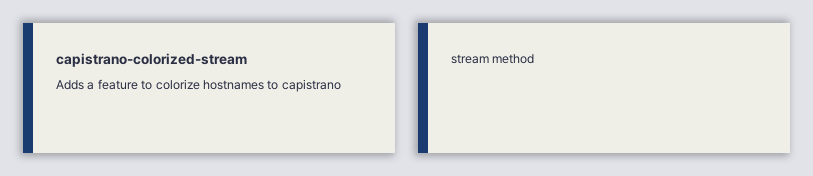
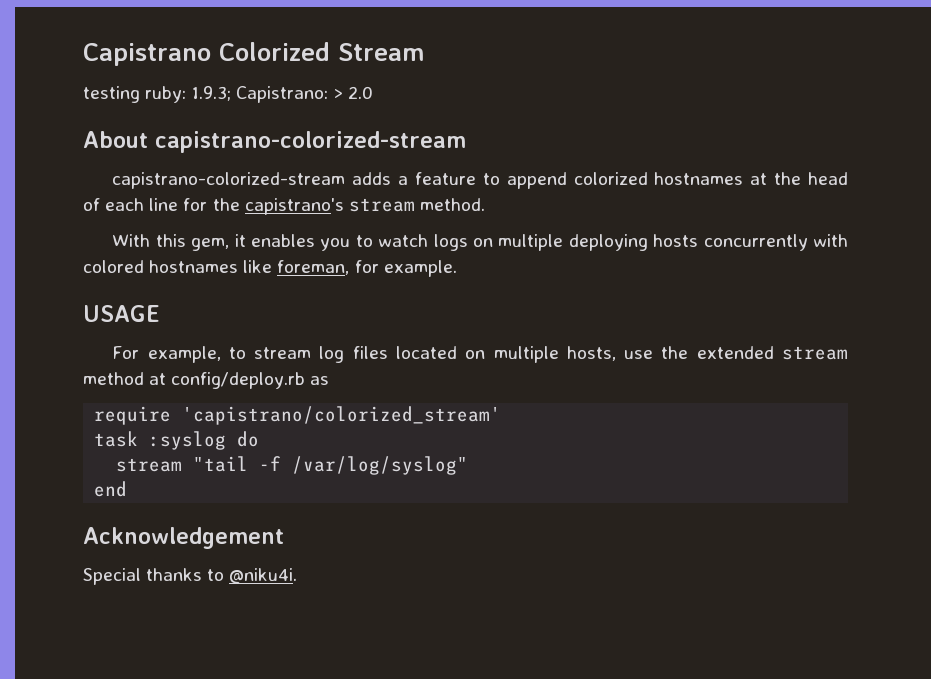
- capistrano-colorized-stream
+ Capistrano Colorized Stream
+ testing ruby: 1.9.3; Capistrano: > 2.0
+ About capistrano-colorized-stream
- Adds a feature to colorize hostnames to capistrano stream method
+ capistrano-colorized-stream adds a feature to append colorized hostnames at the head of each line for the capistrano's stream method.
+ With this gem, it enables you to watch logs on multiple deploying hosts concurrently with colored hostnames like foreman, for example.
+ USAGE
+ For example, to stream log files located on multiple hosts, use the extended stream method at config/deploy.rb as
+ require 'capistrano/colorized_stream'
+ task :syslog do
+ stream "tail -f /var/log/syslog"
+ end
+ Acknowledgement
+ Special thanks to @niku4i.

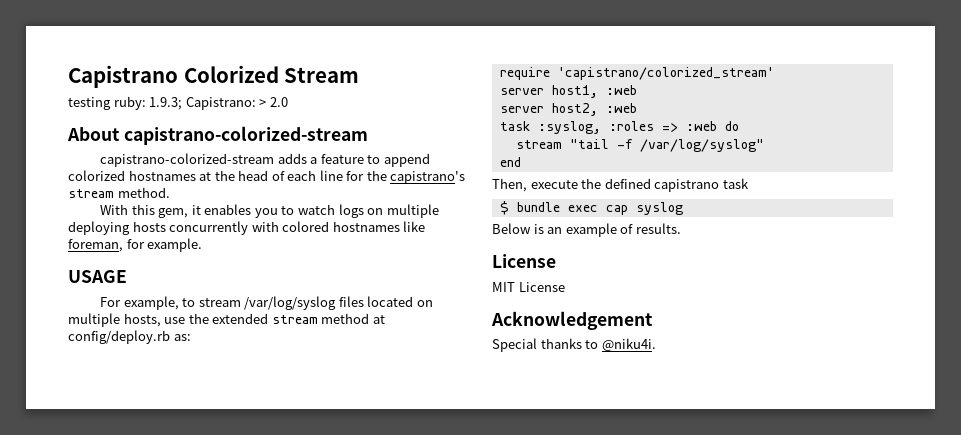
- For example, to stream log files located on multiple hosts, use the extended stream method at config/deploy.rb as
+ For example, to stream /var/log/syslog files located on multiple hosts, use the extended stream method at config/deploy.rb as:
- task :syslog do
+ server host1, :web
+ server host2, :web
+ task :syslog, :roles => :web do
+ Then, execute the defined capistrano task
+ $ bundle exec cap syslog
+ Below is an example of results.
+ License
+ MIT License

